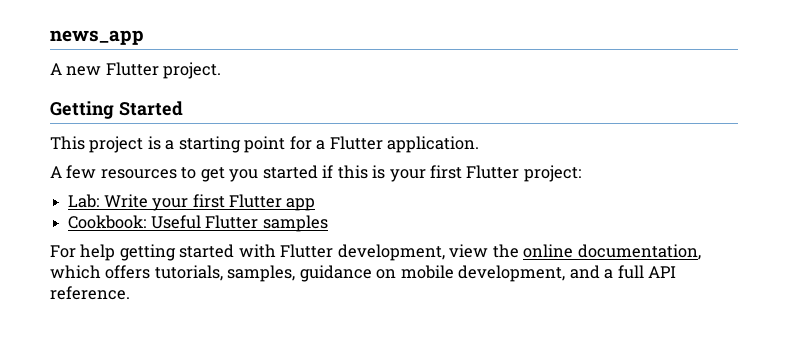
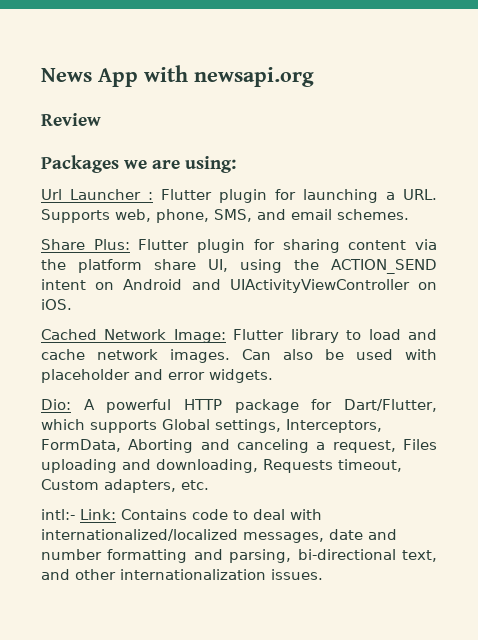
- news_app
- A new Flutter project.
- Getting Started
- This project is a starting point for a Flutter application.
- A few resources to get you started if this is your first Flutter project:
- Lab: Write your first Flutter app
- Cookbook: Useful Flutter samples
- For help getting started with Flutter development, view the online documentation, which offers tutorials, samples, guidance on mobile development, and a full API reference.
+ News App with newsapi.org
+ Review
+ Packages we are using:
+ Url Launcher : Flutter plugin for launching a URL. Supports web, phone, SMS, and email schemes.
+ Share Plus: Flutter plugin for sharing content via the platform share UI, using the ACTION_SEND intent on Android and UIActivityViewController on iOS.
+ Cached Network Image: Flutter library to load and cache network images. Can also be used with placeholder and error widgets.
+ Dio: A powerful HTTP package for Dart/Flutter, which supports Global settings, Interceptors, FormData, Aborting and canceling a request, Files uploading and downloading, Requests timeout, Custom adapters, etc.
+ intl:- Link: Contains code to deal with internationalized/localized messages, date and number formatting and parsing, bi-directional text, and other internationalization issues.

